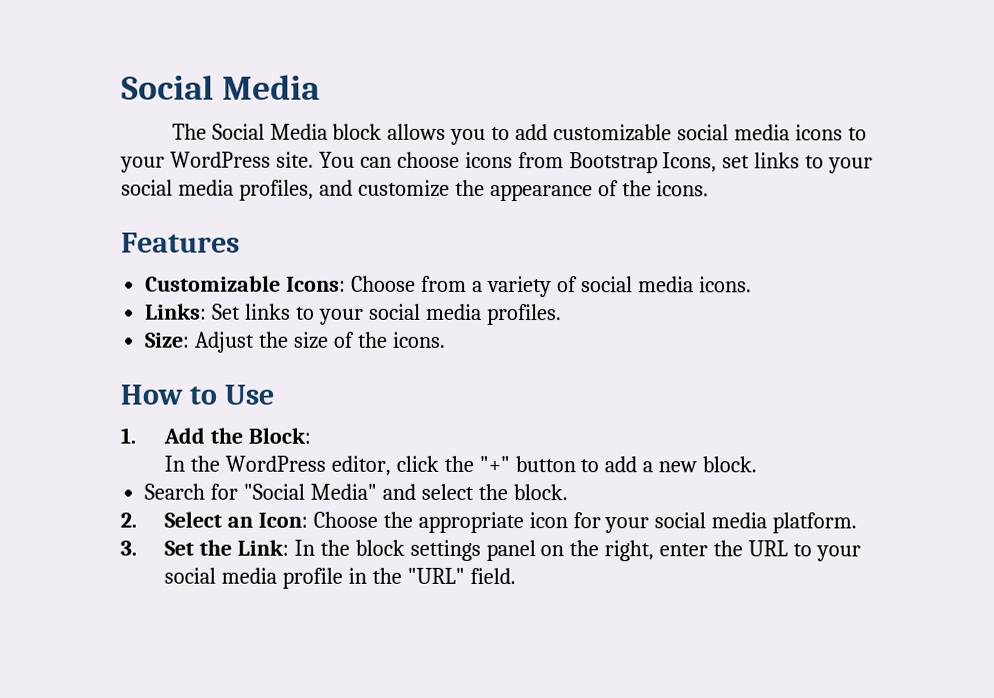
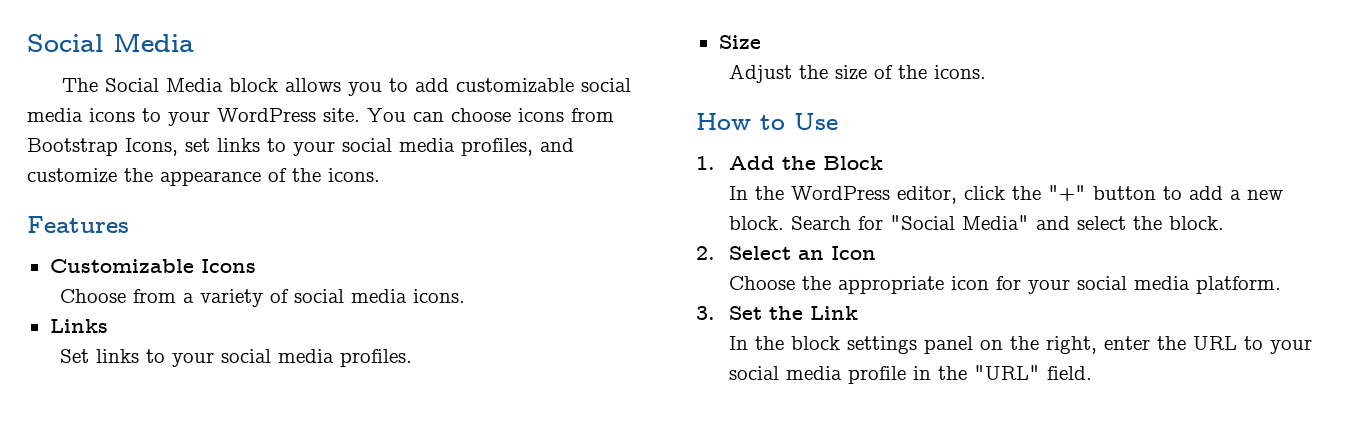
- Customizable Icons: Choose from a variety of social media icons.
+ Customizable Icons
+ Choose from a variety of social media icons.
- Links: Set links to your social media profiles.
+ Links
+ Set links to your social media profiles.
- Size: Adjust the size of the icons.
+ Size
+ Adjust the size of the icons.
- 1. Add the Block:
+ 1. Add the Block
- In the WordPress editor, click the "+" button to add a new block.
- Search for "Social Media" and select the block.
+ In the WordPress editor, click the "+" button to add a new block. Search for "Social Media" and select the block.
- 2. Select an Icon: Choose the appropriate icon for your social media platform.
+ 2. Select an Icon
+ Choose the appropriate icon for your social media platform.
- 3. Set the Link: In the block settings panel on the right, enter the URL to your social media profile in the "URL" field.
+ 3. Set the Link
+ In the block settings panel on the right, enter the URL to your social media profile in the "URL" field.

